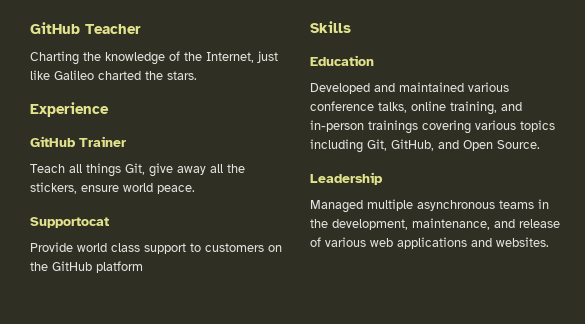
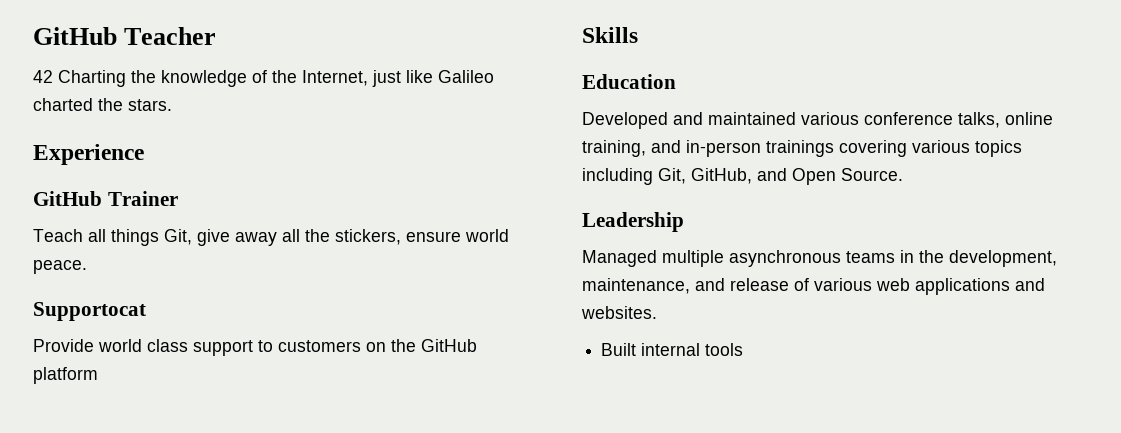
- Charting the knowledge of the Internet, just like Galileo charted the stars.
+ 42 Charting the knowledge of the Internet, just like Galileo charted the stars.
+ Built internal tools

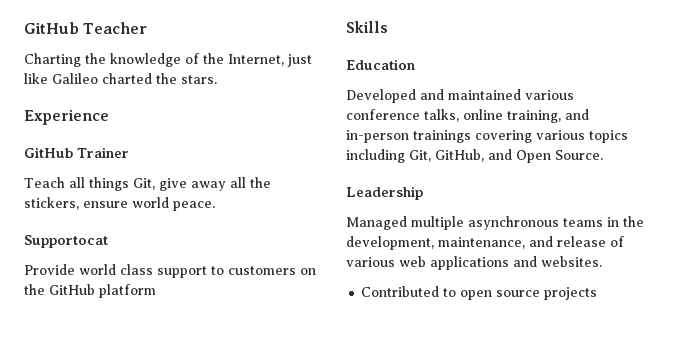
- 42 Charting the knowledge of the Internet, just like Galileo charted the stars.
+ Charting the knowledge of the Internet, just like Galileo charted the stars.
- Built internal tools
+ Contributed to open source projects

